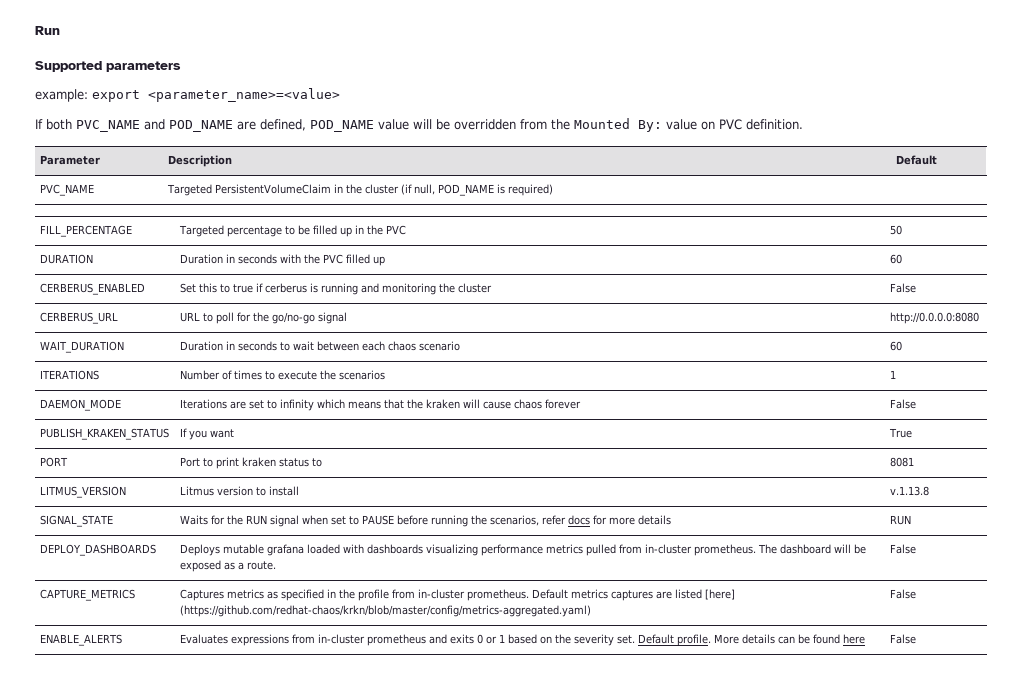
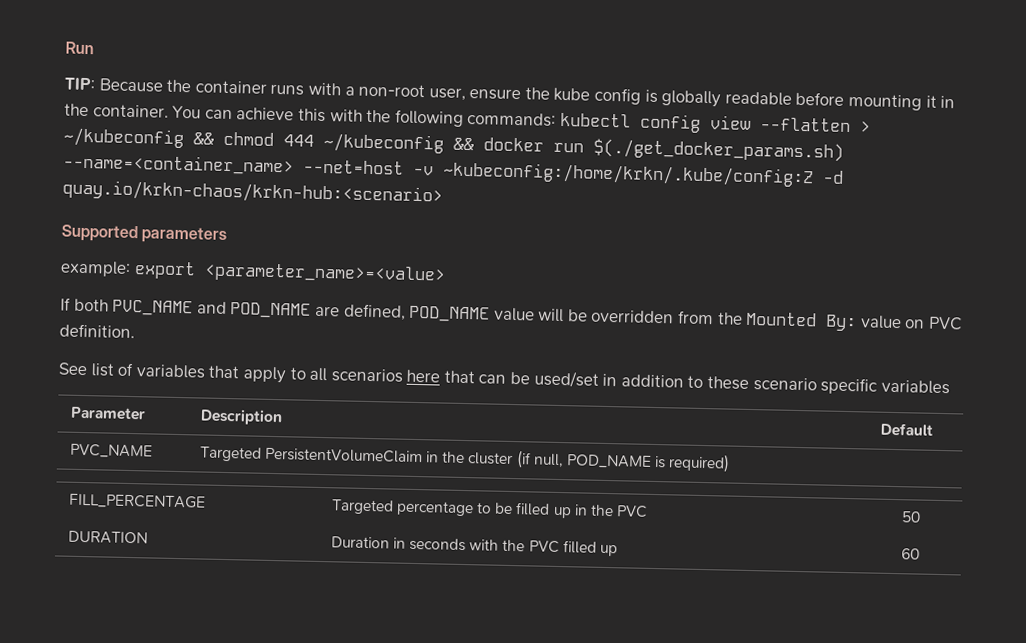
+ TIP: Because the container runs with a non-root user, ensure the kube config is globally readable before mounting it in the container. You can achieve this with the following commands: kubectl config view --flatten > ~/kubeconfig && chmod 444 ~/kubeconfig && docker run $(./get_docker_params.sh) --name=<container_name> --net=host -v ~kubeconfig:/home/krkn/.kube/config:Z -d quay.io/krkn-chaos/krkn-hub:<scenario>
+ See list of variables that apply to all scenarios here that can be used/set in addition to these scenario specific variables
- CERBERUS_ENABLED | Set this to true if cerberus is running and monitoring the cluster | False
- CERBERUS_URL | URL to poll for the go/no-go signal | http://0.0.0.0:8080
- WAIT_DURATION | Duration in seconds to wait between each chaos scenario | 60
- ITERATIONS | Number of times to execute the scenarios | 1
- DAEMON_MODE | Iterations are set to infinity which means that the kraken will cause chaos forever | False
- PUBLISH_KRAKEN_STATUS | If you want | True
- PORT | Port to print kraken status to | 8081
- LITMUS_VERSION | Litmus version to install | v.1.13.8
- SIGNAL_STATE | Waits for the RUN signal when set to PAUSE before running the scenarios, refer docs for more details | RUN
- DEPLOY_DASHBOARDS | Deploys mutable grafana loaded with dashboards visualizing performance metrics pulled from in-cluster prometheus. The dashboard will be exposed as a route. | False
- CAPTURE_METRICS | Captures metrics as specified in the profile from in-cluster prometheus. Default metrics captures are listed [here] (https://github.com/redhat-chaos/krkn/blob/master/config/metrics-aggregated.yaml) | False
- ENABLE_ALERTS | Evaluates expressions from in-cluster prometheus and exits 0 or 1 based on the severity set. Default profile. More details can be found here | False

